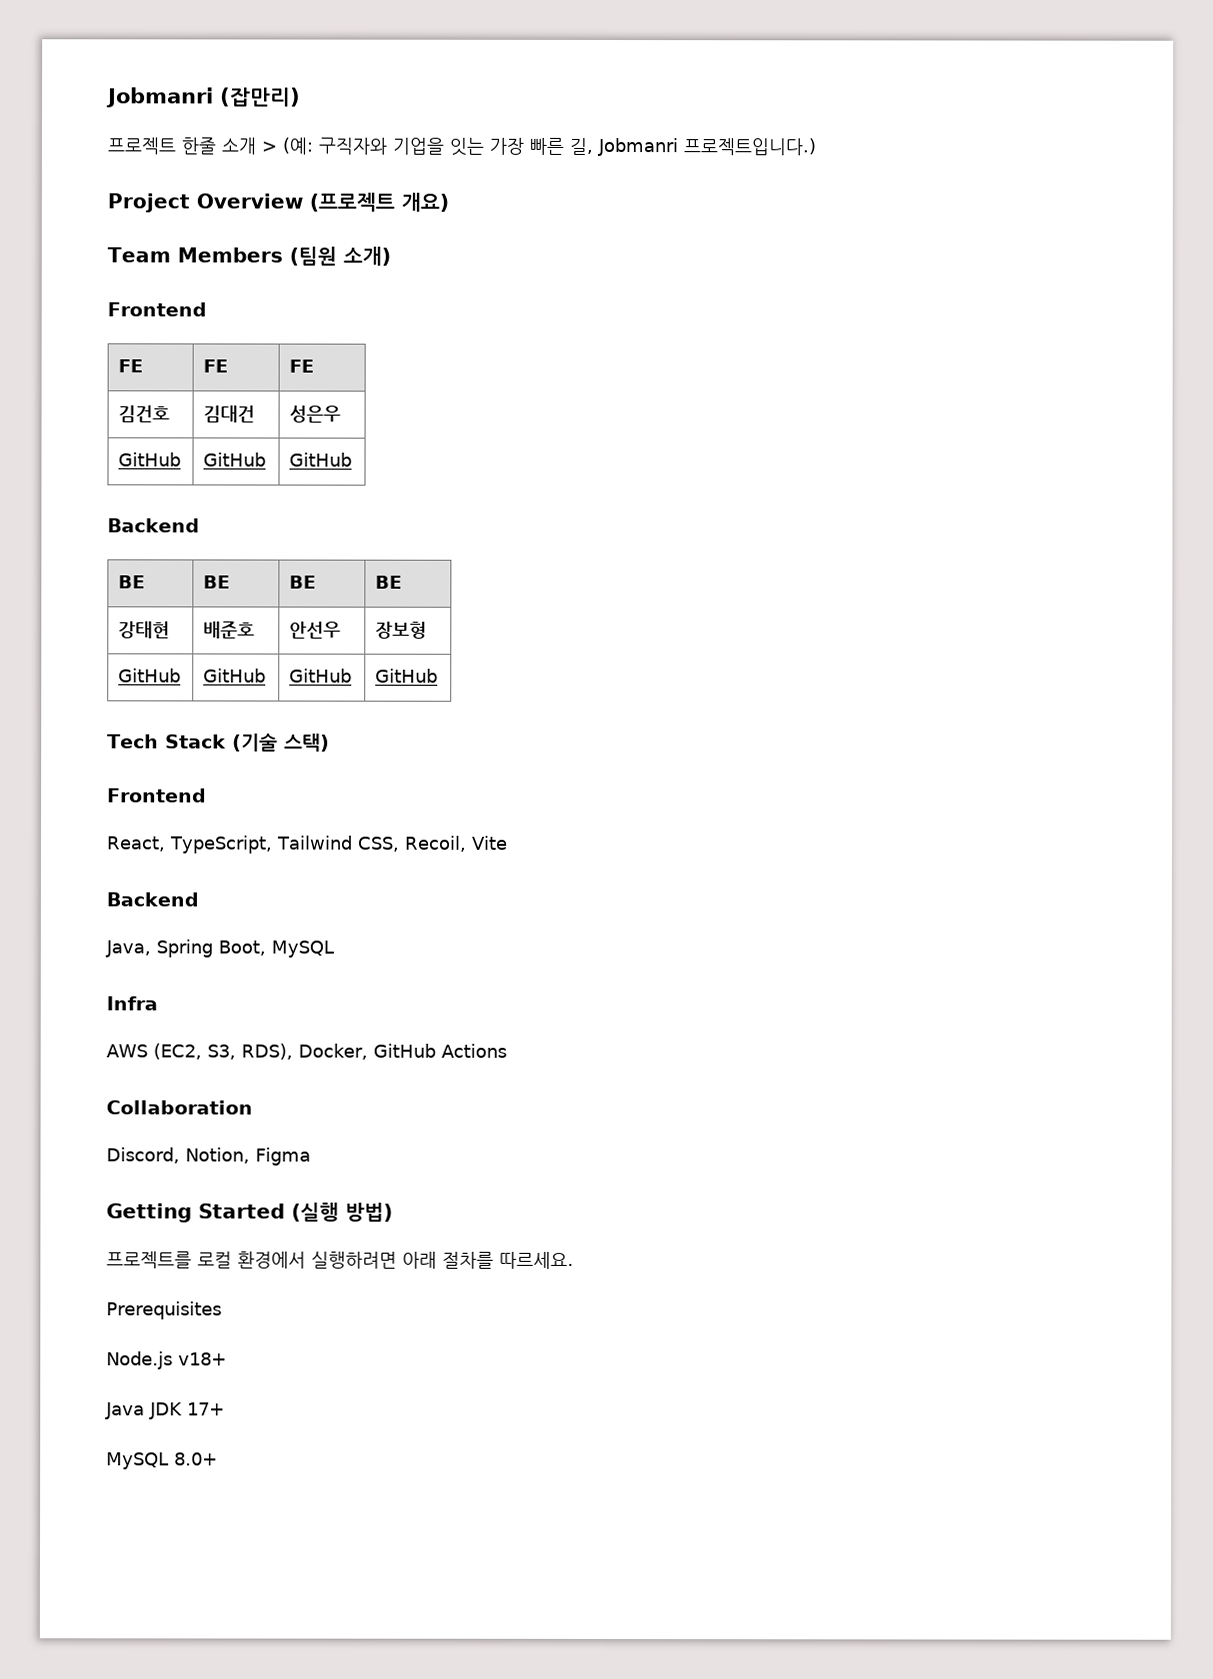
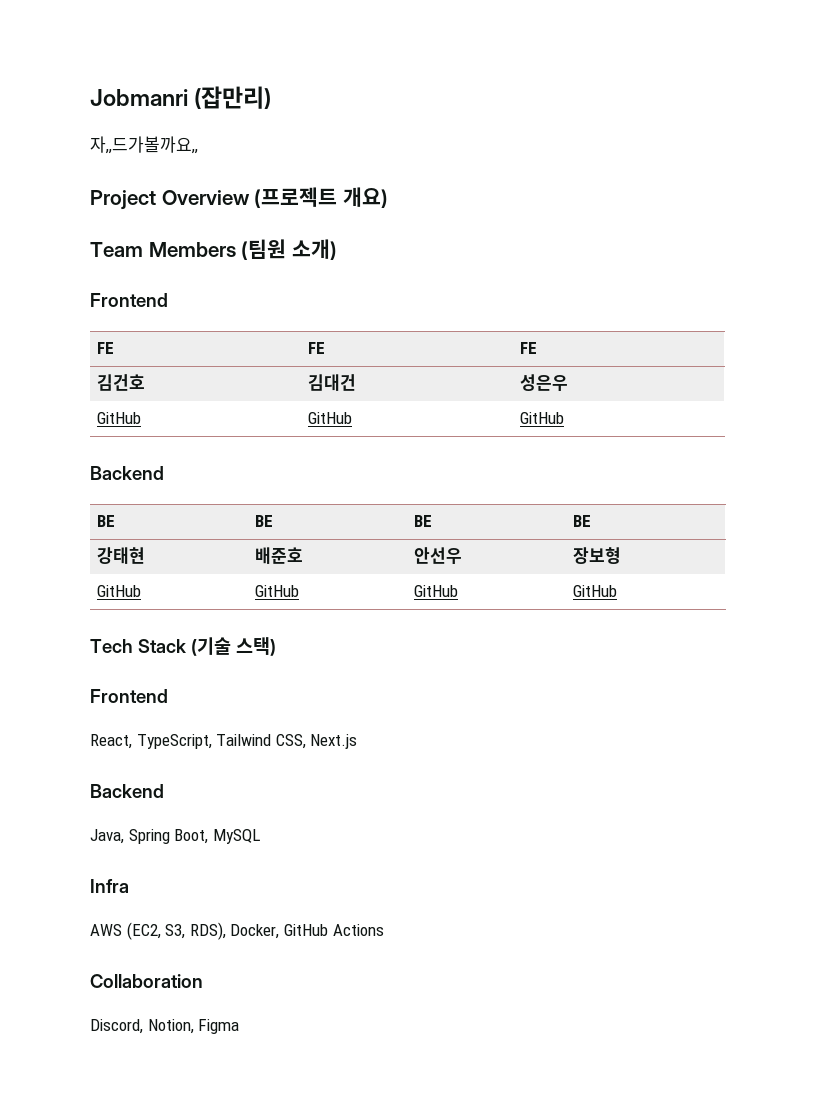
- 프로젝트 한줄 소개 > (예: 구직자와 기업을 잇는 가장 빠른 길, Jobmanri 프로젝트입니다.)
+ 자,,드가볼까요,,
- React, TypeScript, Tailwind CSS, Recoil, Vite
+ React, TypeScript, Tailwind CSS, Next.js
- Getting Started (실행 방법)
- 프로젝트를 로컬 환경에서 실행하려면 아래 절차를 따르세요.
- Prerequisites
- Node.js v18+
- Java JDK 17+
- MySQL 8.0+

